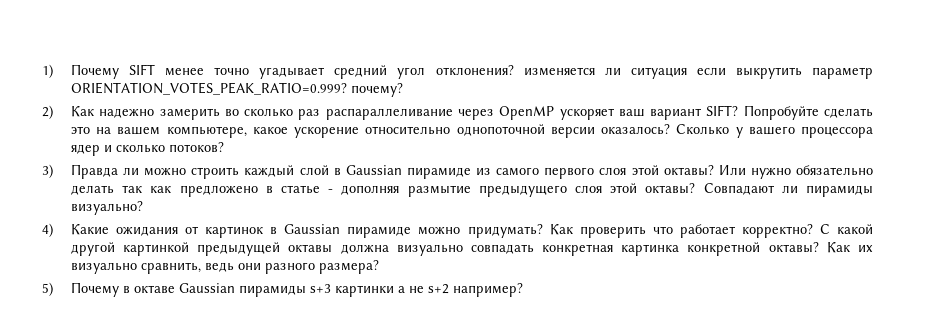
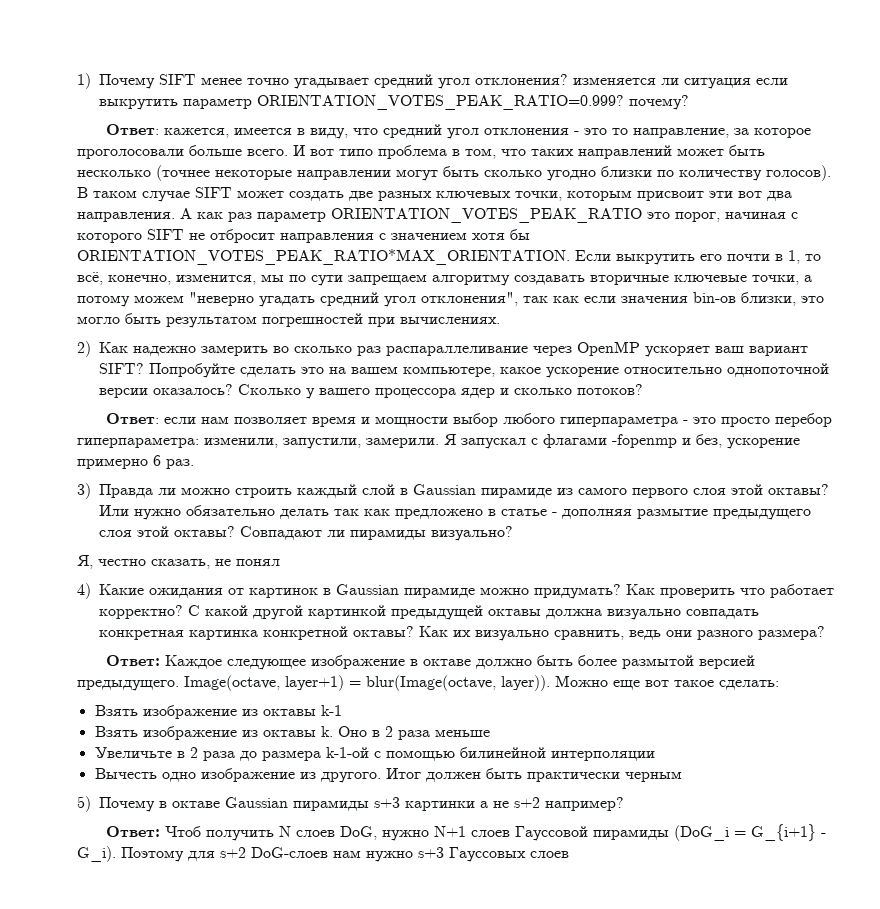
+ Ответ: кажется, имеется в виду, что средний угол отклонения - это то направление, за которое проголосовали больше всего. И вот типо проблема в том, что таких направлений может быть несколько (точнее некоторые направлении могут быть сколько угодно близки по количеству голосов). В таком случае SIFT может создать две разных ключевых точки, которым присвоит эти вот два направления. А как раз параметр ORIENTATION_VOTES_PEAK_RATIO это порог, начиная с которого SIFT не отбросит направления с значением хотя бы ORIENTATION_VOTES_PEAK_RATIO*MAX_ORIENTATION. Если выкрутить его почти в 1, то всё, конечно, изменится, мы по сути запрещаем алгоритму создавать вторичные ключевые точки, а потому можем "неверно угадать средний угол отклонения", так как если значения bin-ов близки, это могло быть результатом погрешностей при вычислениях.
+ Ответ: если нам позволяет время и мощности выбор любого гиперпараметра - это просто перебор гиперпараметра: изменили, запустили, замерили. Я запускал с флагами -fopenmp и без, ускорение примерно 6 раз.
+ Я, честно сказать, не понял
+ Ответ: Каждое следующее изображение в октаве должно быть более размытой версией предыдущего. Image(octave, layer+1) = blur(Image(octave, layer)). Можно еще вот такое сделать:
+ Взять изображение из октавы k-1
+ Взять изображение из октавы k. Оно в 2 раза меньше
+ Увеличьте в 2 раза до размера k-1-ой с помощью билинейной интерполяции
+ Вычесть одно изображение из другого. Итог должен быть практически черным
+ Ответ: Чтоб получить N слоев DoG, нужно N+1 слоев Гауссовой пирамиды (DoG_i = G_{i+1} - G_i). Поэтому для s+2 DoG-слоев нам нужно s+3 Гауссовых слоев

